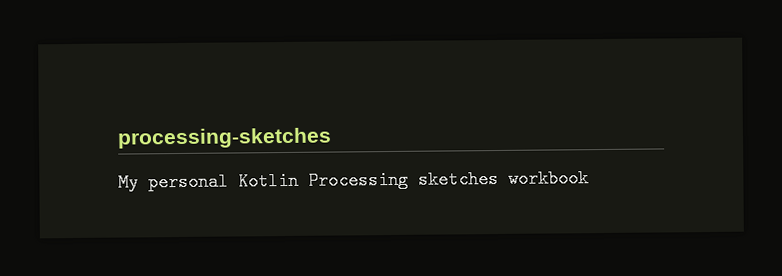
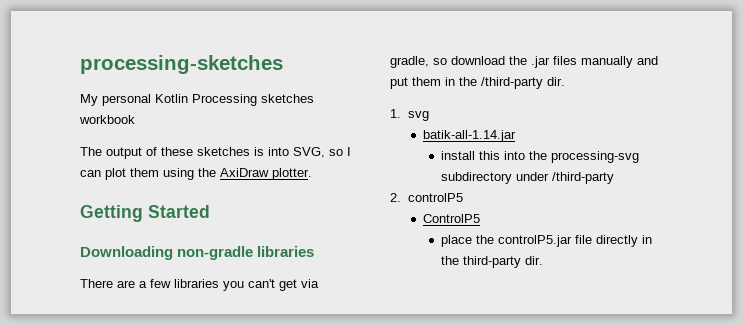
+ The output of these sketches is into SVG, so I can plot them using the AxiDraw plotter.
+ Getting Started
+ Downloading non-gradle libraries
+ There are a few libraries you can't get via gradle, so download the .jar files manually and put them in the /third-party dir.
+ 1. svg
+ batik-all-1.14.jar
+ install this into the processing-svg subdirectory under /third-party
+ 2. controlP5
+ ControlP5
+ place the controlP5.jar file directly in the third-party dir.

